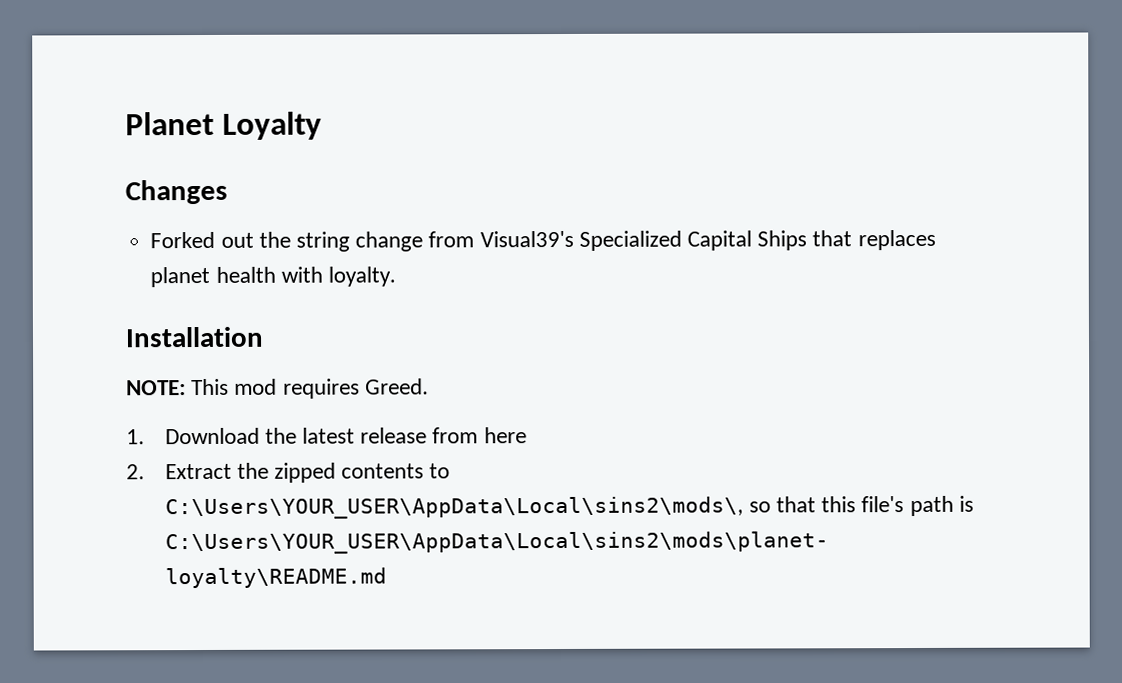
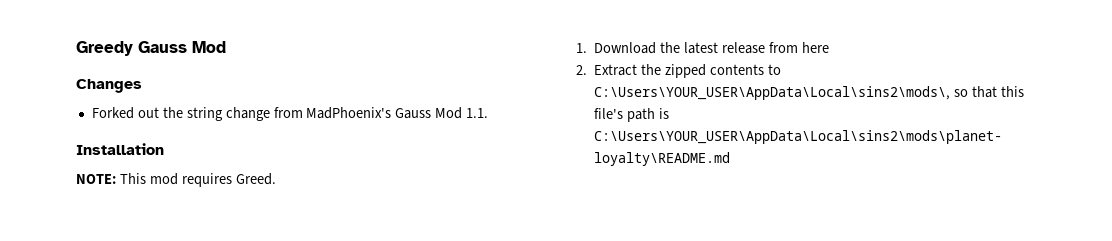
- Planet Loyalty
+ Greedy Gauss Mod
- Forked out the string change from Visual39's Specialized Capital Ships that replaces planet health with loyalty.
+ Forked out the string change from MadPhoenix's Gauss Mod 1.1.

